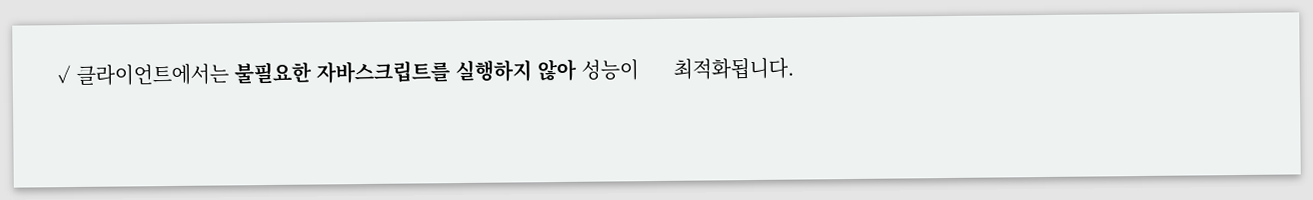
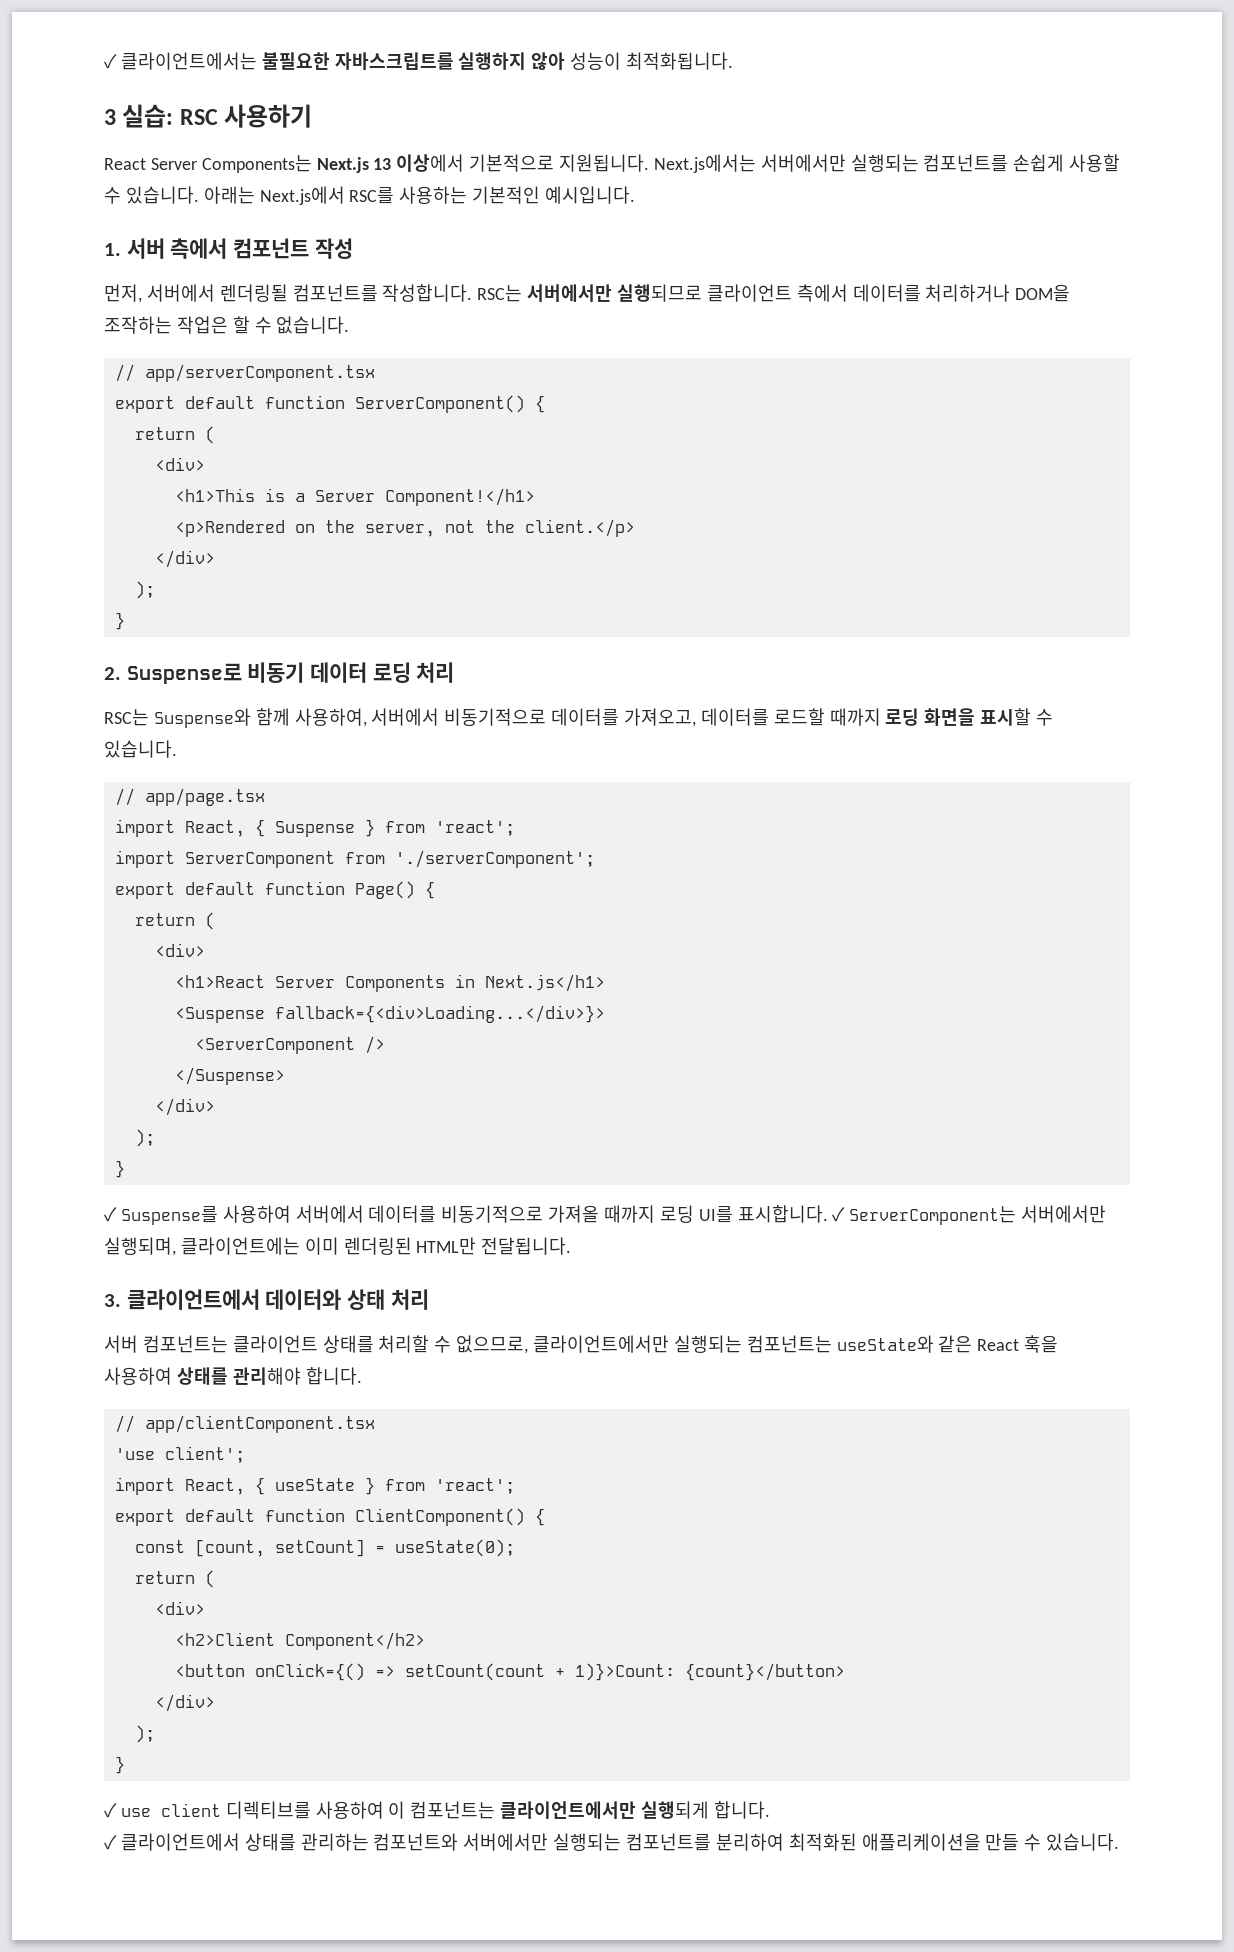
+ 3 실습: RSC 사용하기
+ React Server Components는 Next.js 13 이상에서 기본적으로 지원됩니다. Next.js에서는 서버에서만 실행되는 컴포넌트를 손쉽게 사용할 수 있습니다. 아래는 Next.js에서 RSC를 사용하는 기본적인 예시입니다.
+ 1. 서버 측에서 컴포넌트 작성
+ 먼저, 서버에서 렌더링될 컴포넌트를 작성합니다. RSC는 서버에서만 실행되므로 클라이언트 측에서 데이터를 처리하거나 DOM을 조작하는 작업은 할 수 없습니다.
+ // app/serverComponent.tsx
+ export default function ServerComponent() {
+ return (
+ <div>
+ <h1>This is a Server Component!</h1>
+ <p>Rendered on the server, not the client.</p>
+ </div>
+ );
+ }
+ 2. Suspense로 비동기 데이터 로딩 처리
+ RSC는 Suspense와 함께 사용하여, 서버에서 비동기적으로 데이터를 가져오고, 데이터를 로드할 때까지 로딩 화면을 표시할 수 있습니다.
+ // app/page.tsx
+ import React, { Suspense } from 'react';
+ import ServerComponent from './serverComponent';
+ export default function Page() {
+ return (
+ <div>
+ <h1>React Server Components in Next.js</h1>
+ <Suspense fallback={<div>Loading...</div>}>
+ <ServerComponent />
+ </Suspense>
+ </div>
+ );
+ }
+ ✓ Suspense를 사용하여 서버에서 데이터를 비동기적으로 가져올 때까지 로딩 UI를 표시합니다. ✓ ServerComponent는 서버에서만 실행되며, 클라이언트에는 이미 렌더링된 HTML만 전달됩니다.
+ 3. 클라이언트에서 데이터와 상태 처리
+ 서버 컴포넌트는 클라이언트 상태를 처리할 수 없으므로, 클라이언트에서만 실행되는 컴포넌트는 useState와 같은 React 훅을 사용하여 상태를 관리해야 합니다.
+ // app/clientComponent.tsx
+ 'use client';
+ import React, { useState } from 'react';
+ export default function ClientComponent() {
+ const [count, setCount] = useState(0);
+ return (
+ <div>
+ <h2>Client Component</h2>
+ <button onClick={() => setCount(count + 1)}>Count: {count}</button>
+ </div>
+ );
+ }
+ ✓ use client 디렉티브를 사용하여 이 컴포넌트는 클라이언트에서만 실행되게 합니다.
+ ✓ 클라이언트에서 상태를 관리하는 컴포넌트와 서버에서만 실행되는 컴포넌트를 분리하여 최적화된 애플리케이션을 만들 수 있습니다.

